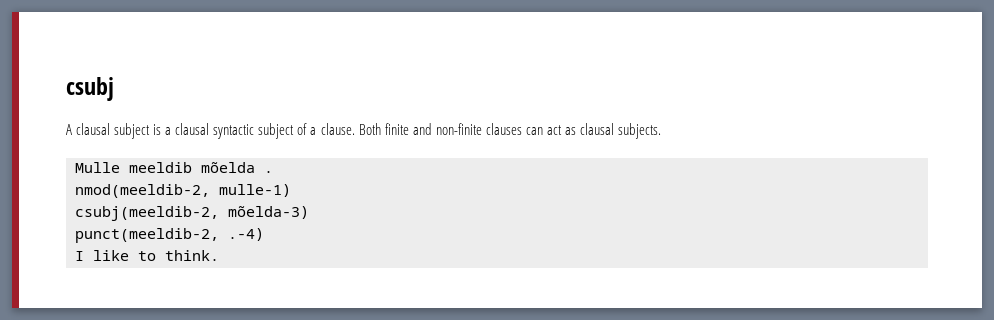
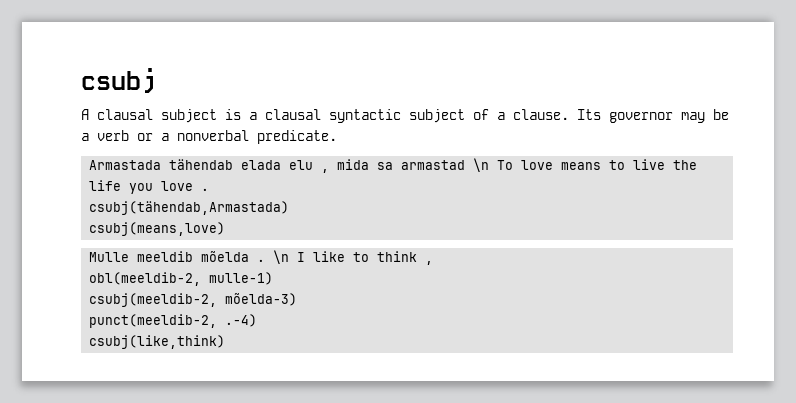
- Both finite and non-finite clauses can act as clausal subjects.
- Mulle meeldib mõelda .
- nmod(meeldib-2, mulle-1)
+ Its governor may be a verb or a nonverbal predicate.
+ Armastada tähendab elada elu , mida sa armastad \n To love means to live the life you love .
+ csubj(tähendab,Armastada)
+ csubj(means,love)
+ Mulle meeldib mõelda . \n I like to think ,
+ obl(meeldib-2, mulle-1)
- I like to think.
+ csubj(like,think)

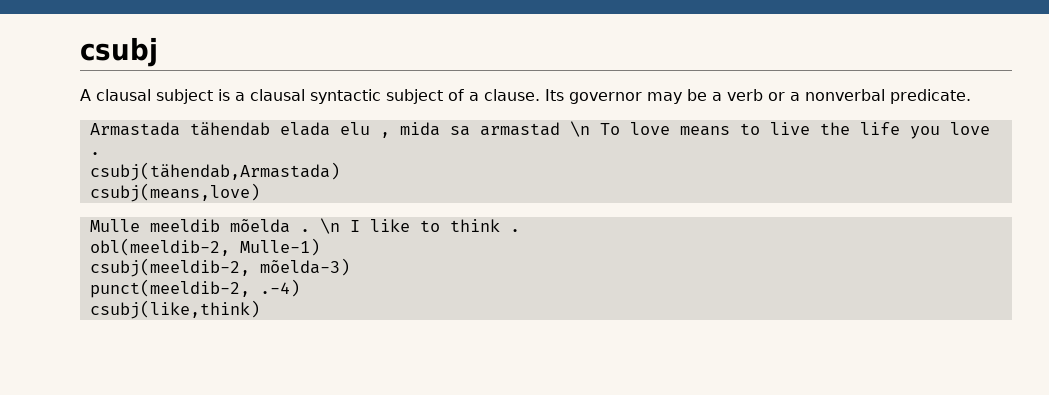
- \n I like to think ,
+ \n I like to think .
- obl(meeldib-2, mulle-1)
+ obl(meeldib-2, Mulle-1)

